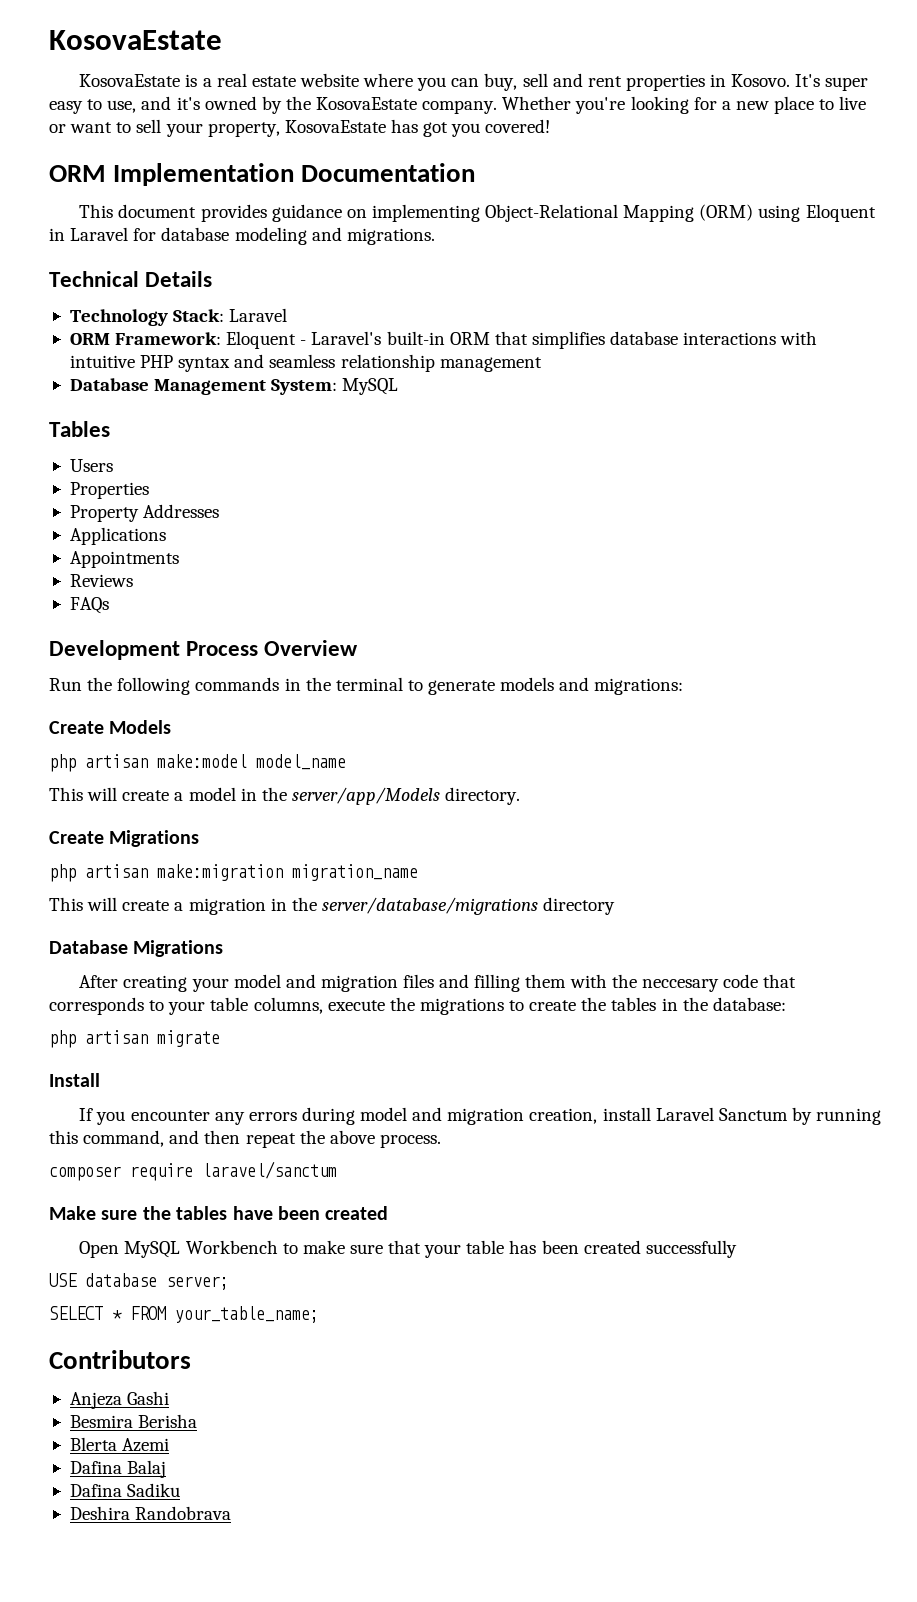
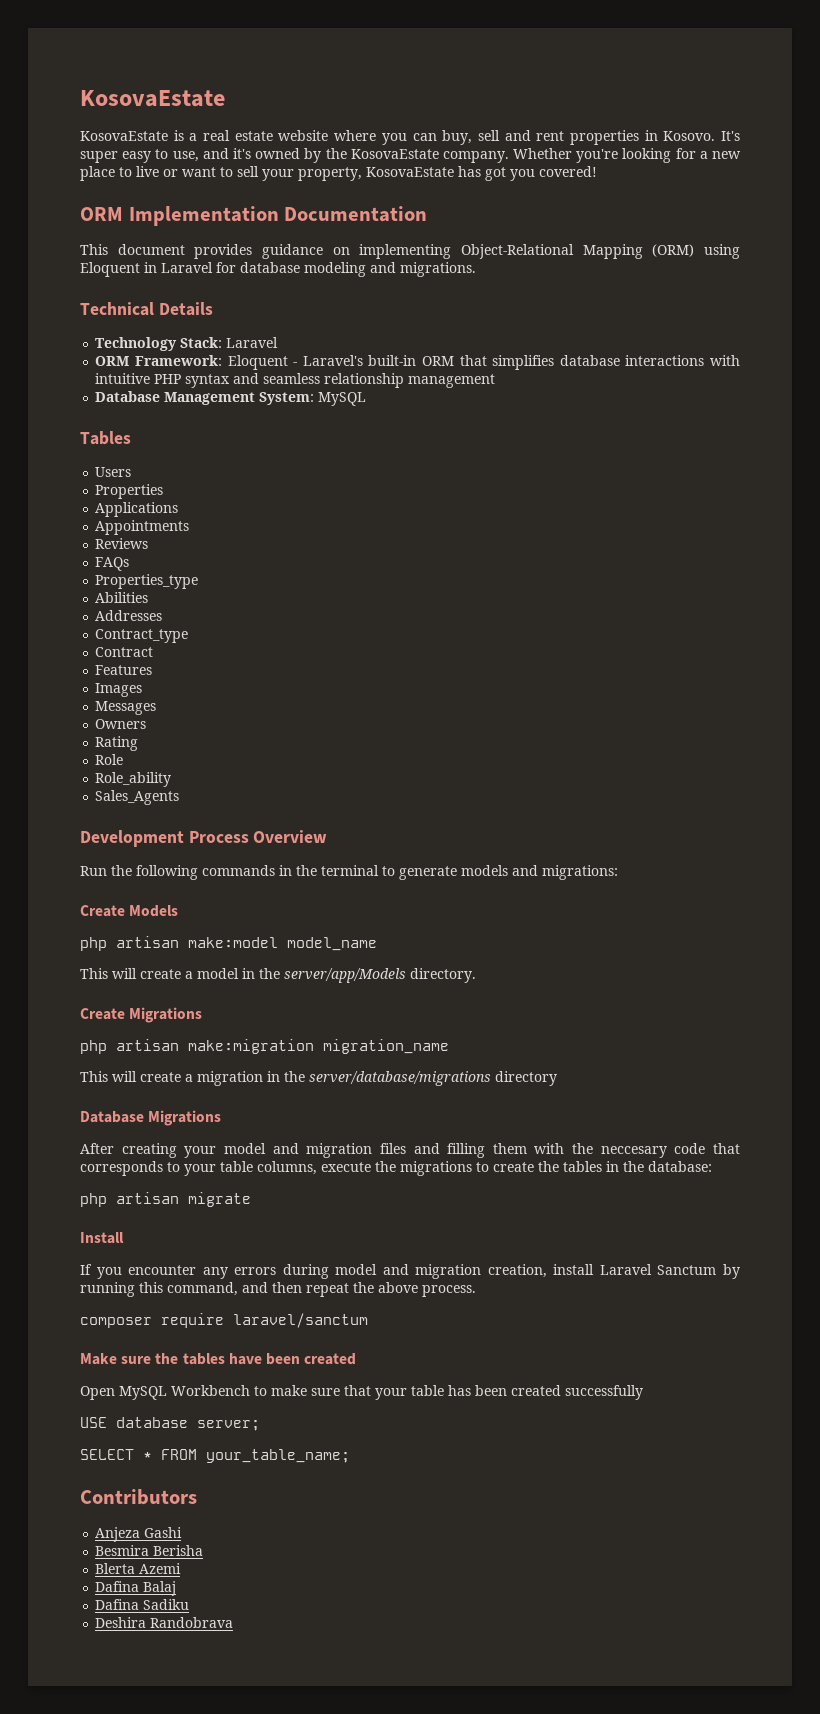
- Property Addresses
+ Properties_type
+ Abilities
+ Addresses
+ Contract_type
+ Contract
+ Features
+ Images
+ Messages
+ Owners
+ Rating
+ Role
+ Role_ability
+ Sales_Agents

